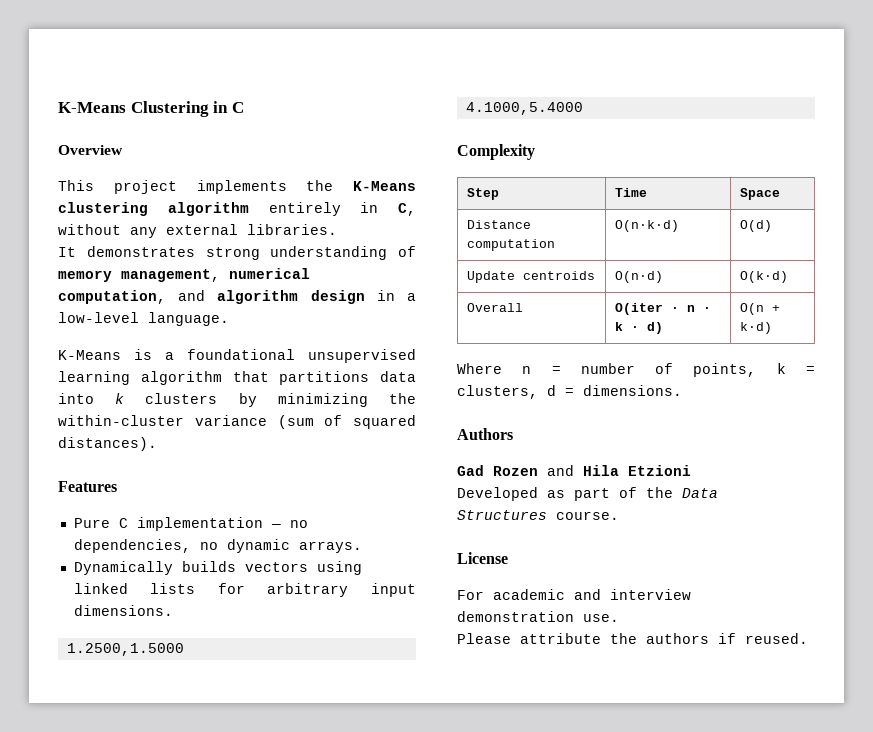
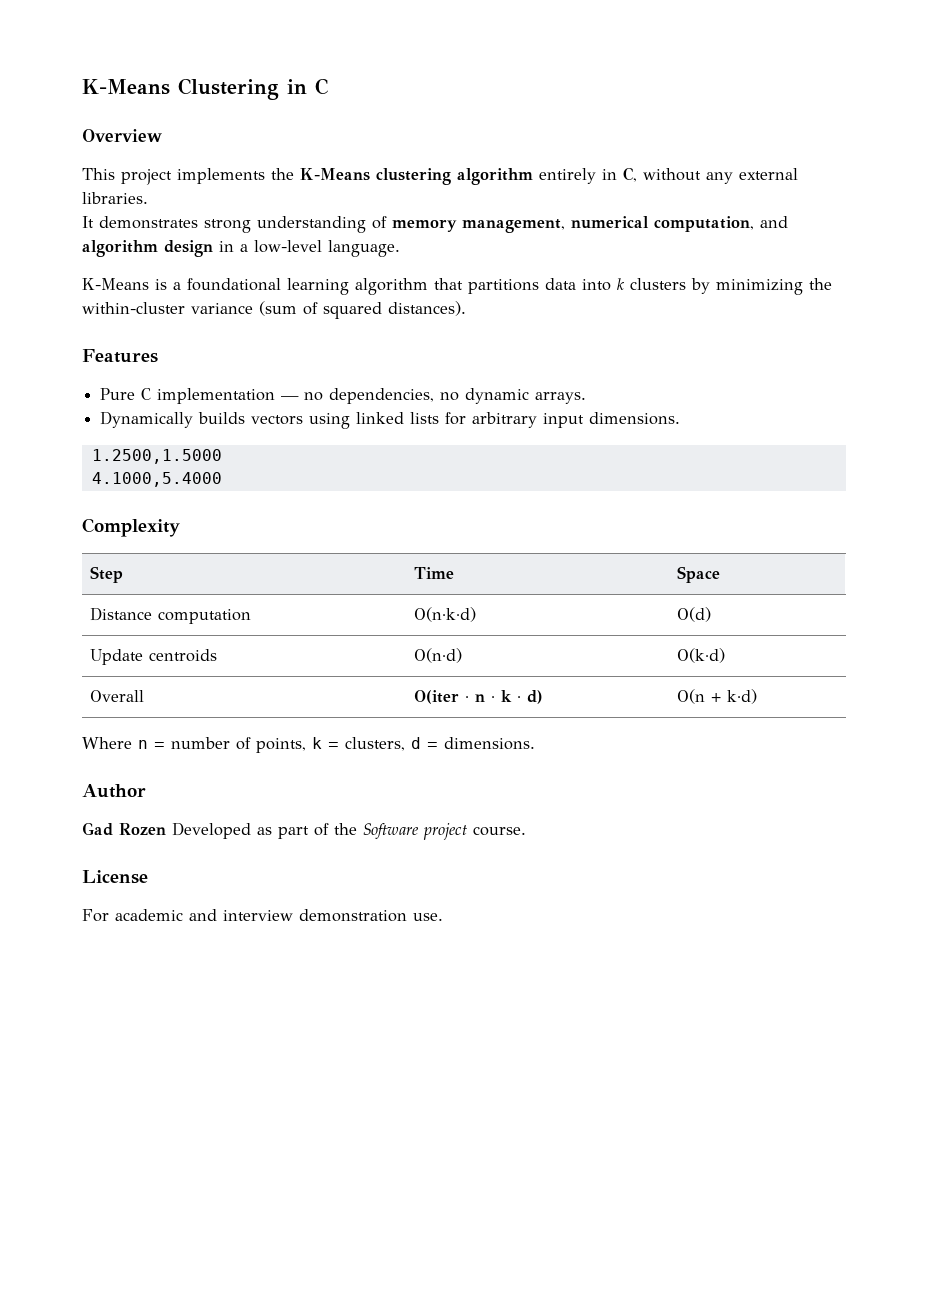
- K-Means is a foundational unsupervised learning algorithm that partitions data into k clusters by minimizing the within-cluster variance (sum of squared distances).
+ K-Means is a foundational learning algorithm that partitions data into k clusters by minimizing the within-cluster variance (sum of squared distances).
- Authors
+ Author
- Gad Rozen and Hila Etzioni
- Developed as part of the Data Structures course.
+ Gad Rozen Developed as part of the Software project course.
- Please attribute the authors if reused.

